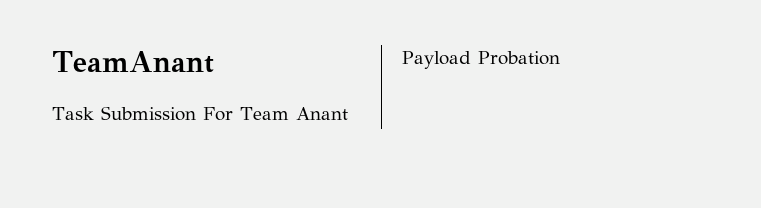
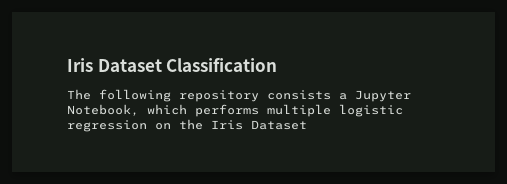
- TeamAnant
- Task Submission For Team Anant Payload Probation
+ Iris Dataset Classification
+ The following repository consists a Jupyter Notebook, which performs multiple logistic regression on the Iris Dataset

